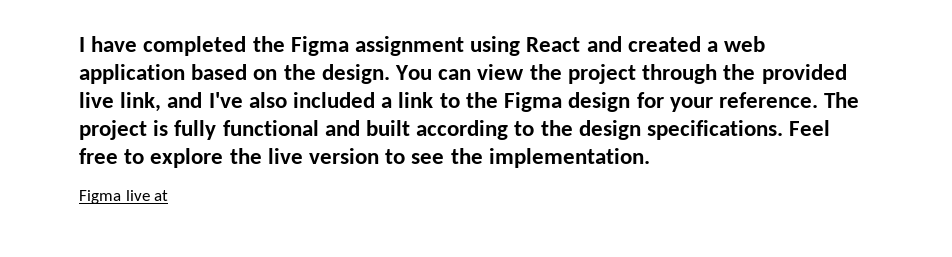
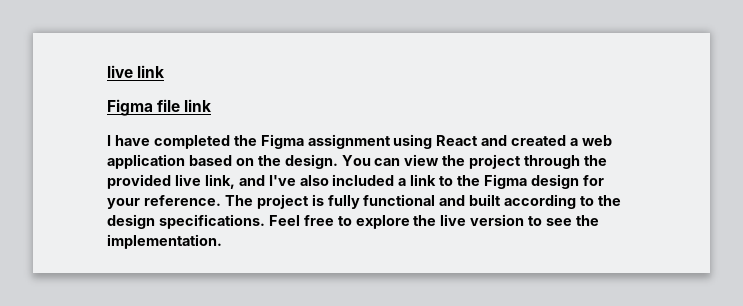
+ live link
+ Figma file link
- Figma live at

